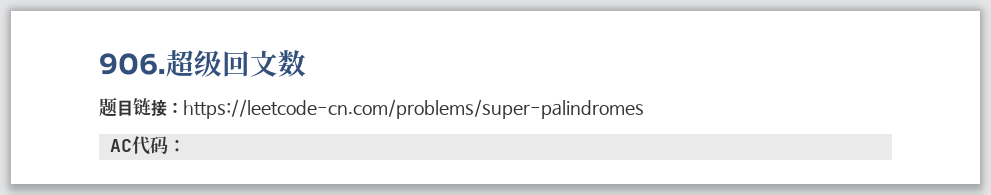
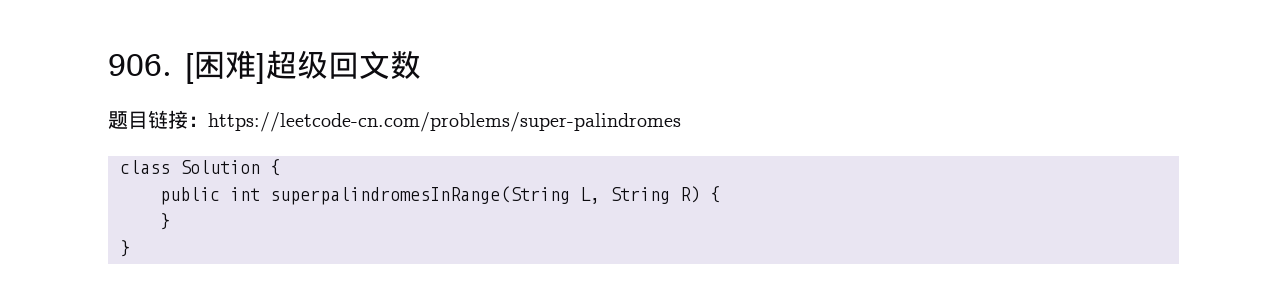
- 906.超级回文数
+ 906. [困难]超级回文数
- AC代码：
+ class Solution {
+ public int superpalindromesInRange(String L, String R) {
+ }
+ }

